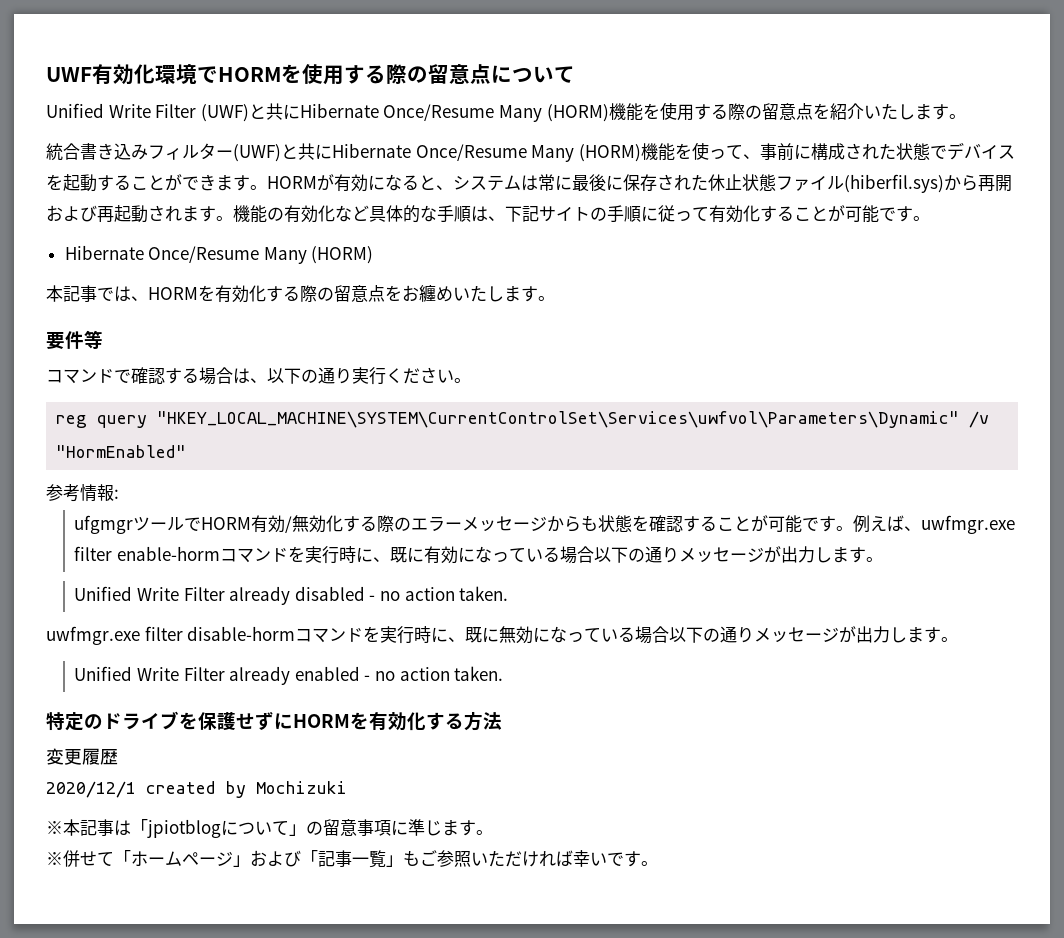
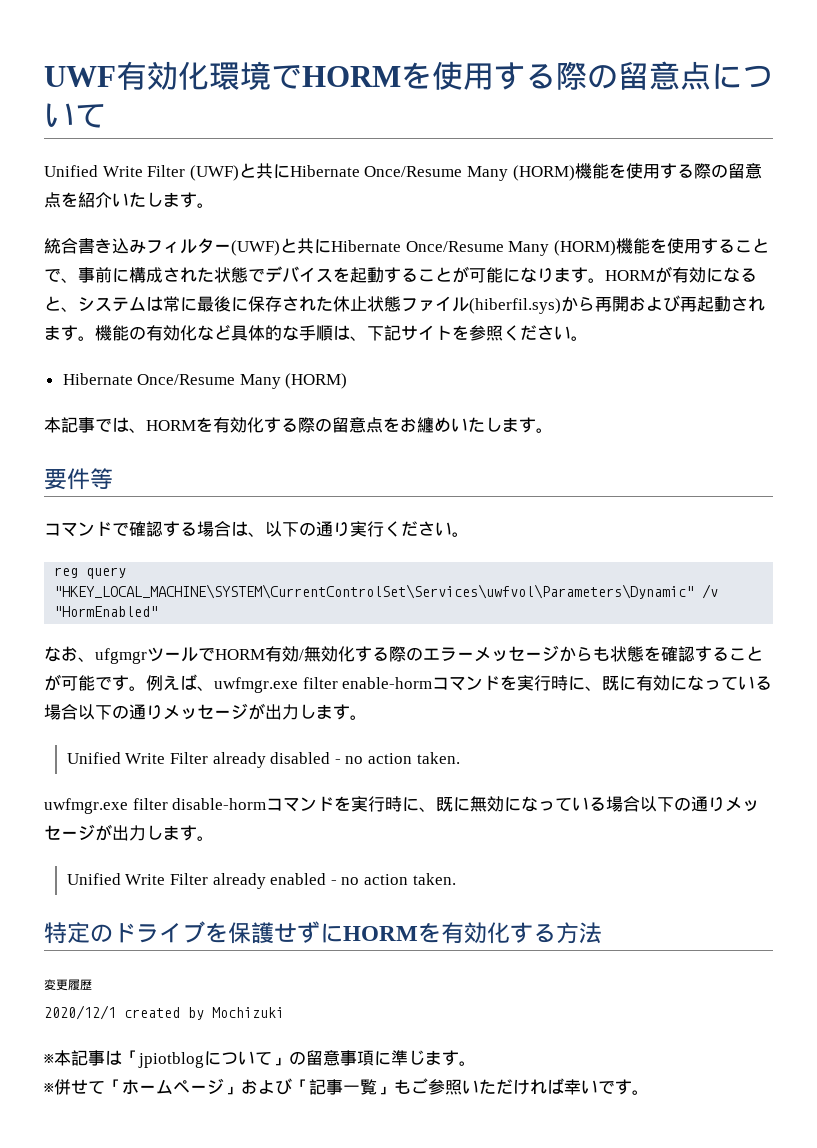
- 統合書き込みフィルター(UWF)と共にHibernate Once/Resume Many (HORM)機能を使って、事前に構成された状態でデバイスを起動することができます。
+ 統合書き込みフィルター(UWF)と共にHibernate Once/Resume Many (HORM)機能を使用することで、事前に構成された状態でデバイスを起動することが可能になります。
- 機能の有効化など具体的な手順は、下記サイトの手順に従って有効化することが可能です。
+ 機能の有効化など具体的な手順は、下記サイトを参照ください。
- 参考情報:
- ufgmgrツールでHORM有効/無効化する際のエラーメッセージからも状態を確認することが可能です。
+ なお、ufgmgrツールでHORM有効/無効化する際のエラーメッセージからも状態を確認することが可能です。

